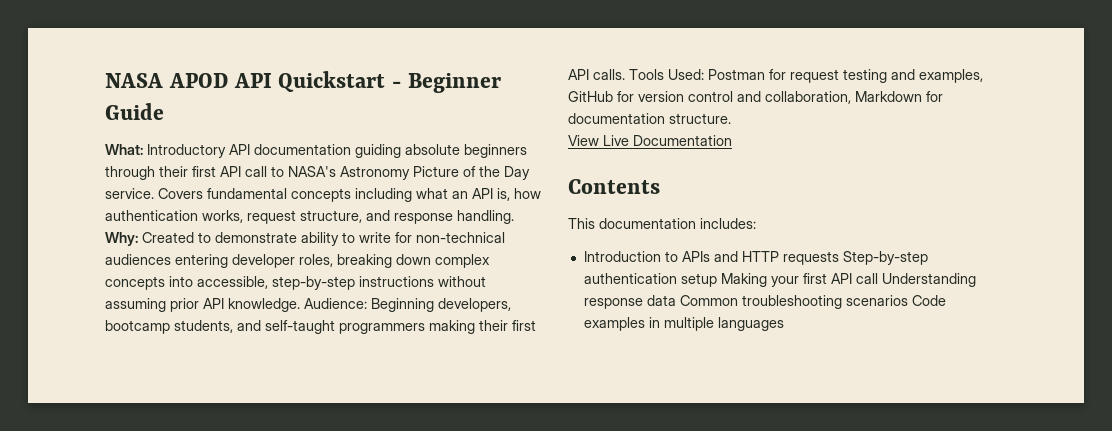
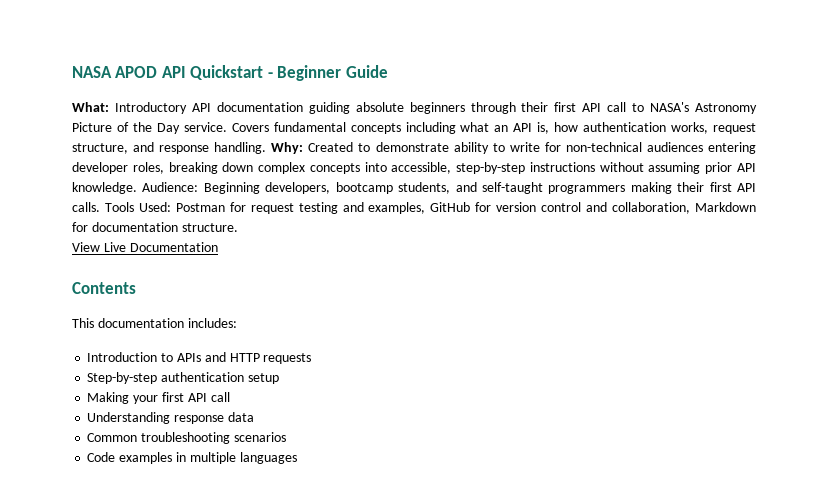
- Introduction to APIs and HTTP requests Step-by-step authentication setup Making your first API call Understanding response data Common troubleshooting scenarios Code examples in multiple languages
+ Introduction to APIs and HTTP requests
+ Step-by-step authentication setup
+ Making your first API call
+ Understanding response data
+ Common troubleshooting scenarios
+ Code examples in multiple languages

